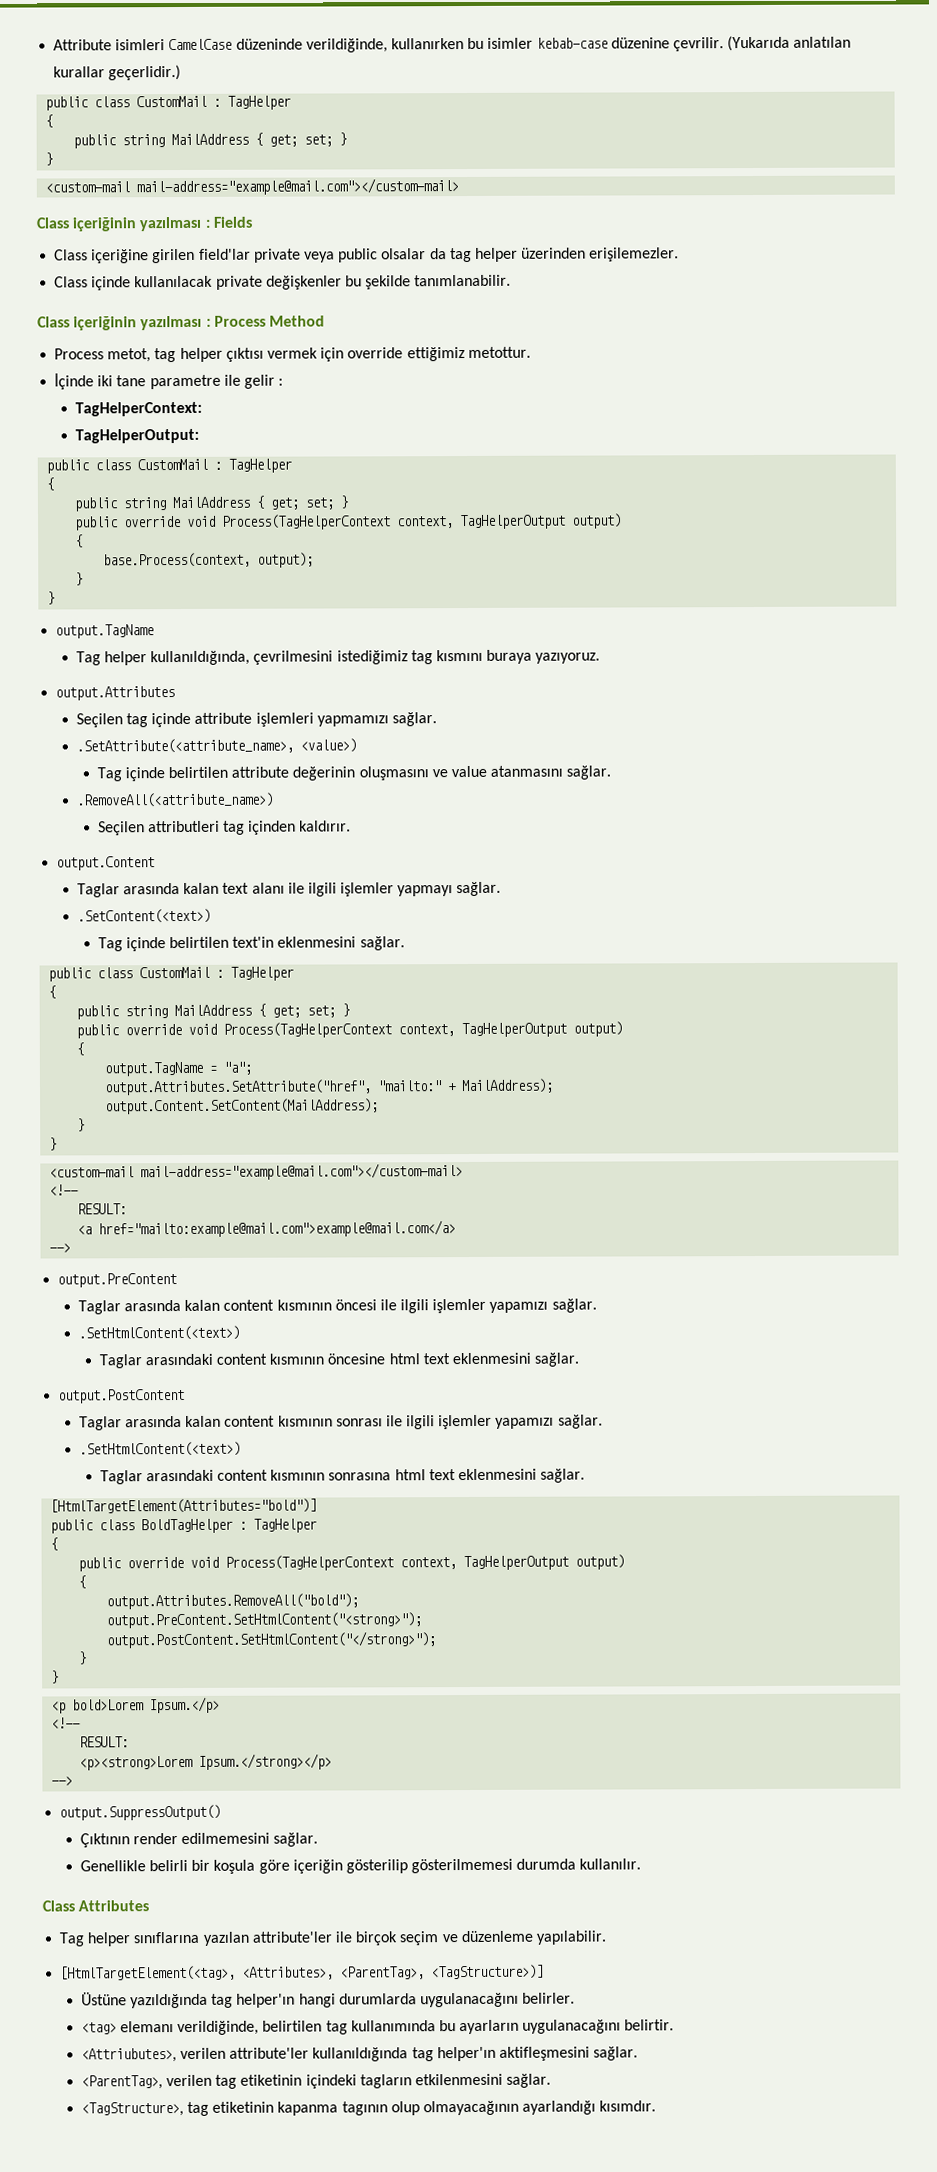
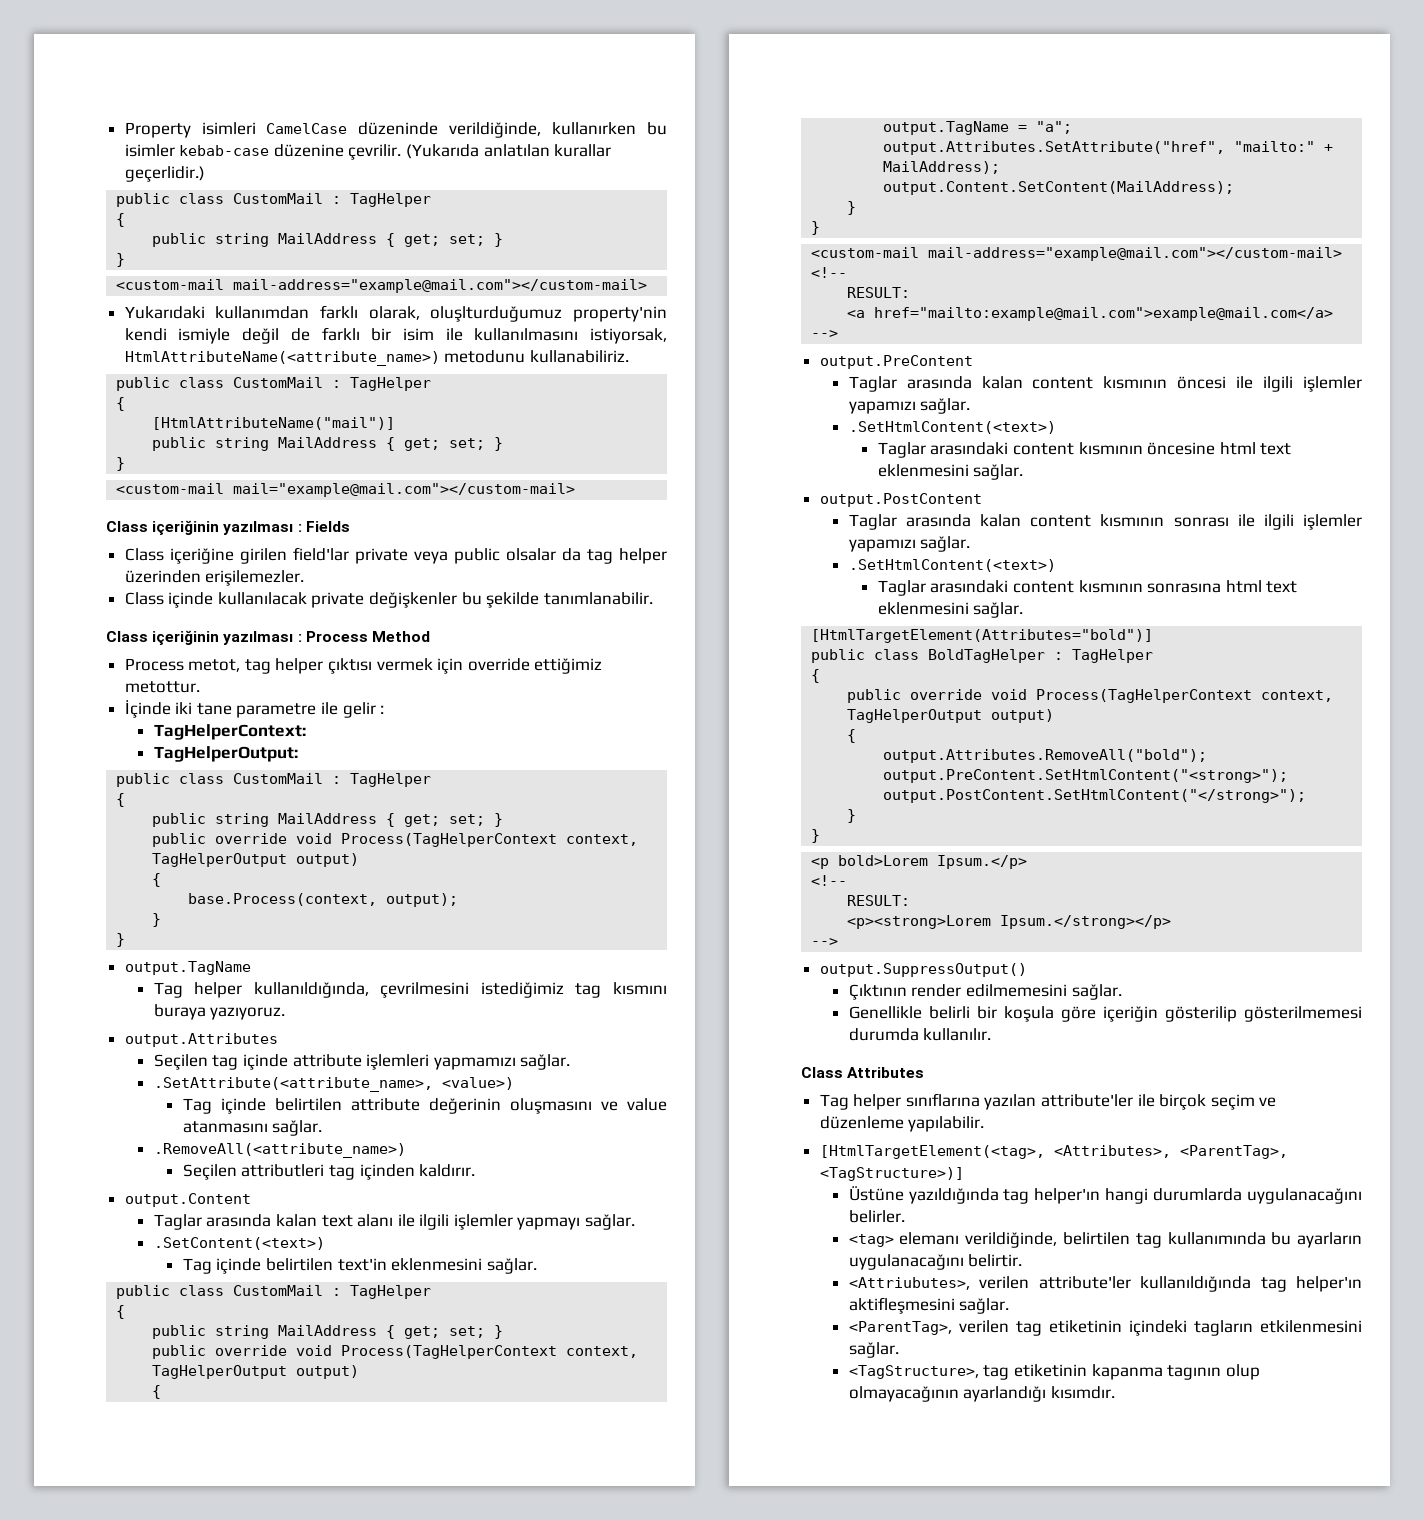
- Attribute isimleri CamelCase düzeninde verildiğinde, kullanırken bu isimler kebab-case düzenine çevrilir.
+ Property isimleri CamelCase düzeninde verildiğinde, kullanırken bu isimler kebab-case düzenine çevrilir.
+ Yukarıdaki kullanımdan farklı olarak, oluşlturduğumuz property'nin kendi ismiyle değil de farklı bir isim ile kullanılmasını istiyorsak, HtmlAttributeName(<attribute_name>) metodunu kullanabiliriz.
+ public class CustomMail : TagHelper
+ {
+ [HtmlAttributeName("mail")]
+ public string MailAddress { get; set; }
+ }
+ <custom-mail mail="example@mail.com"></custom-mail>

